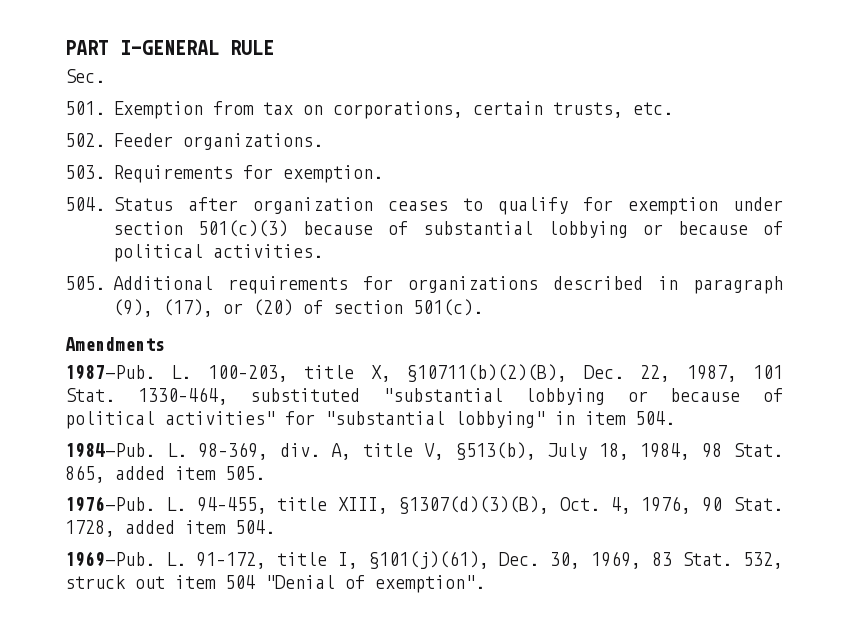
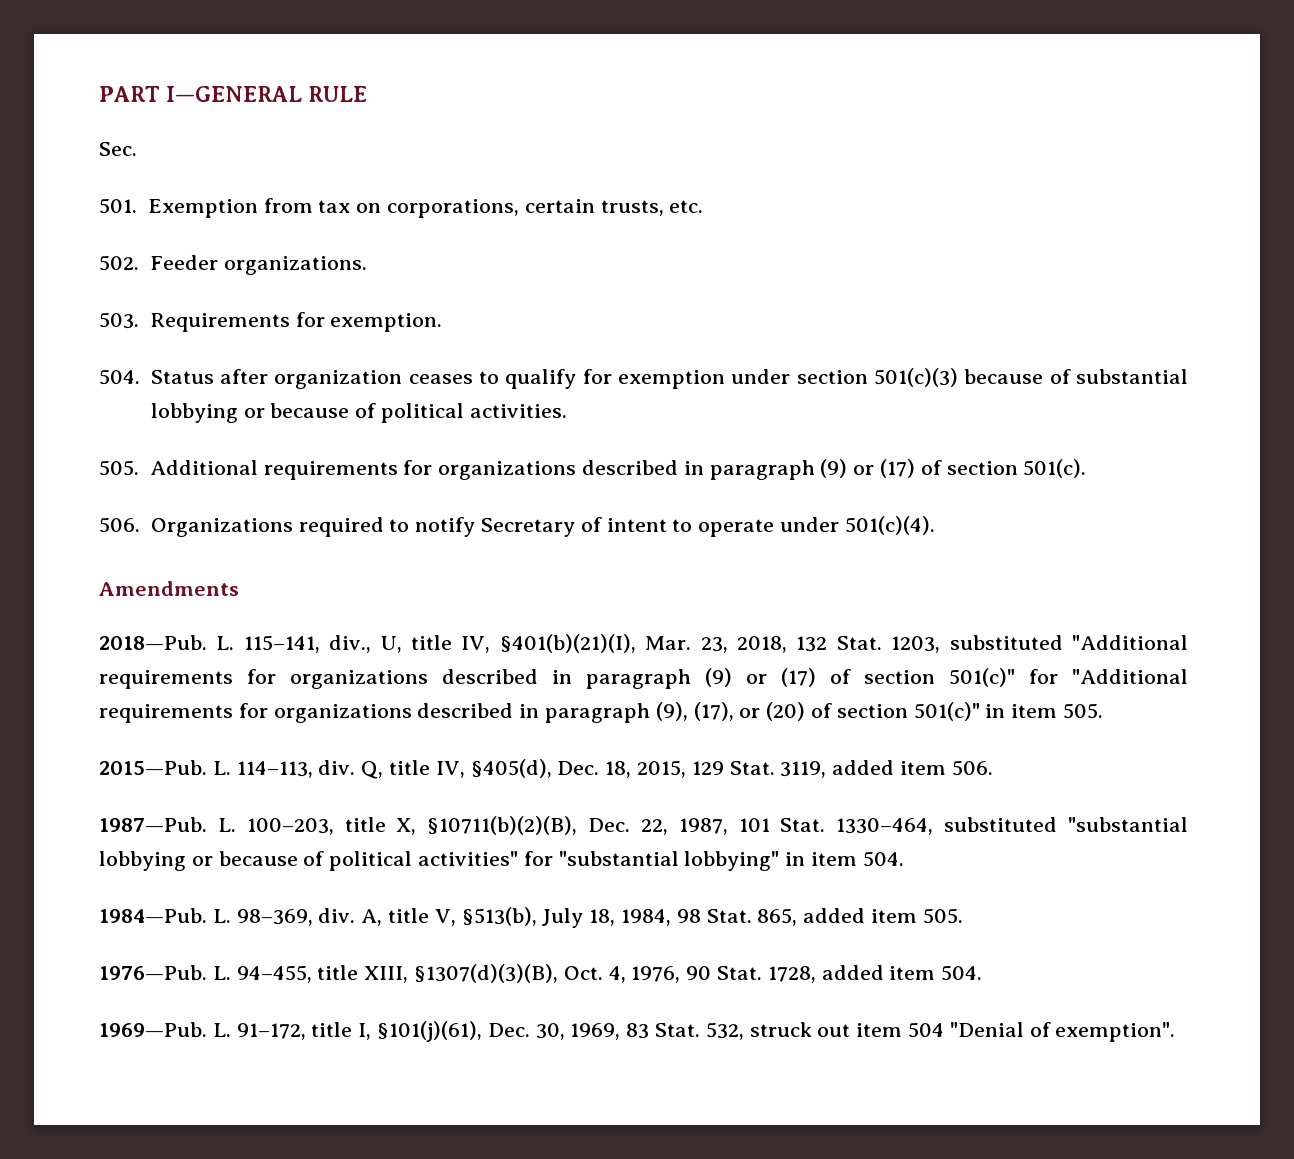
- 505. Additional requirements for organizations described in paragraph (9), (17), or (20) of section 501(c).
+ 505. Additional requirements for organizations described in paragraph (9) or (17) of section 501(c).
+ 506. Organizations required to notify Secretary of intent to operate under 501(c)(4).
  Amendments
+ 2018—Pub. L. 115–141, div., U, title IV, §401(b)(21)(I), Mar. 23, 2018, 132 Stat. 1203, substituted "Additional requirements for organizations described in paragraph (9) or (17) of section 501(c)" for "Additional requirements for organizations described in paragraph (9), (17), or (20) of section 501(c)" in item 505.
+ 2015—Pub. L. 114–113, div. Q, title IV, §405(d), Dec. 18, 2015, 129 Stat. 3119, added item 506.

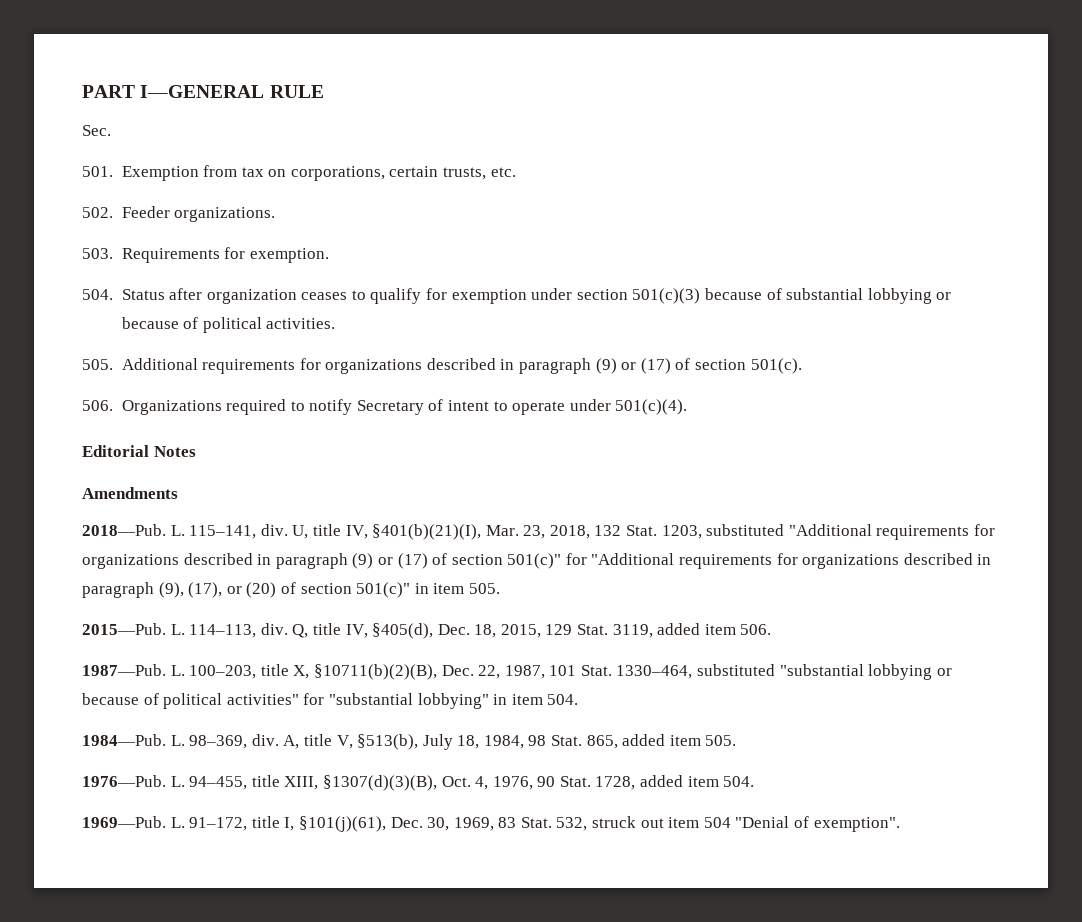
+ Editorial Notes
- L. 115–141, div., U, title IV, §401(b)(21)(I), Mar. 23, 2018, 132 Stat.
+ L. 115–141, div. U, title IV, §401(b)(21)(I), Mar. 23, 2018, 132 Stat.

